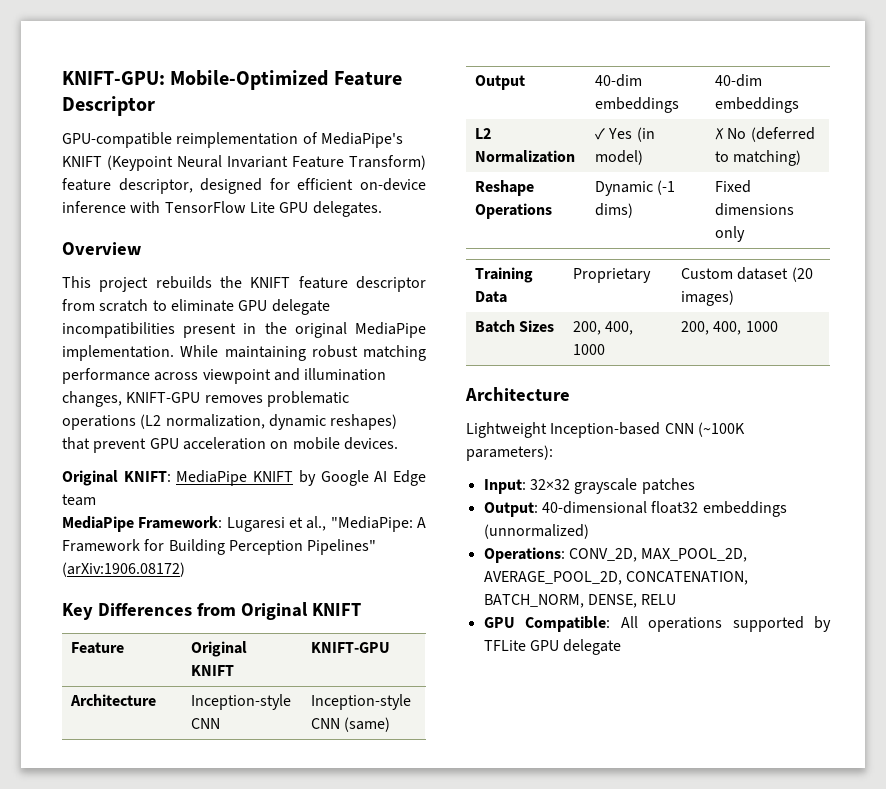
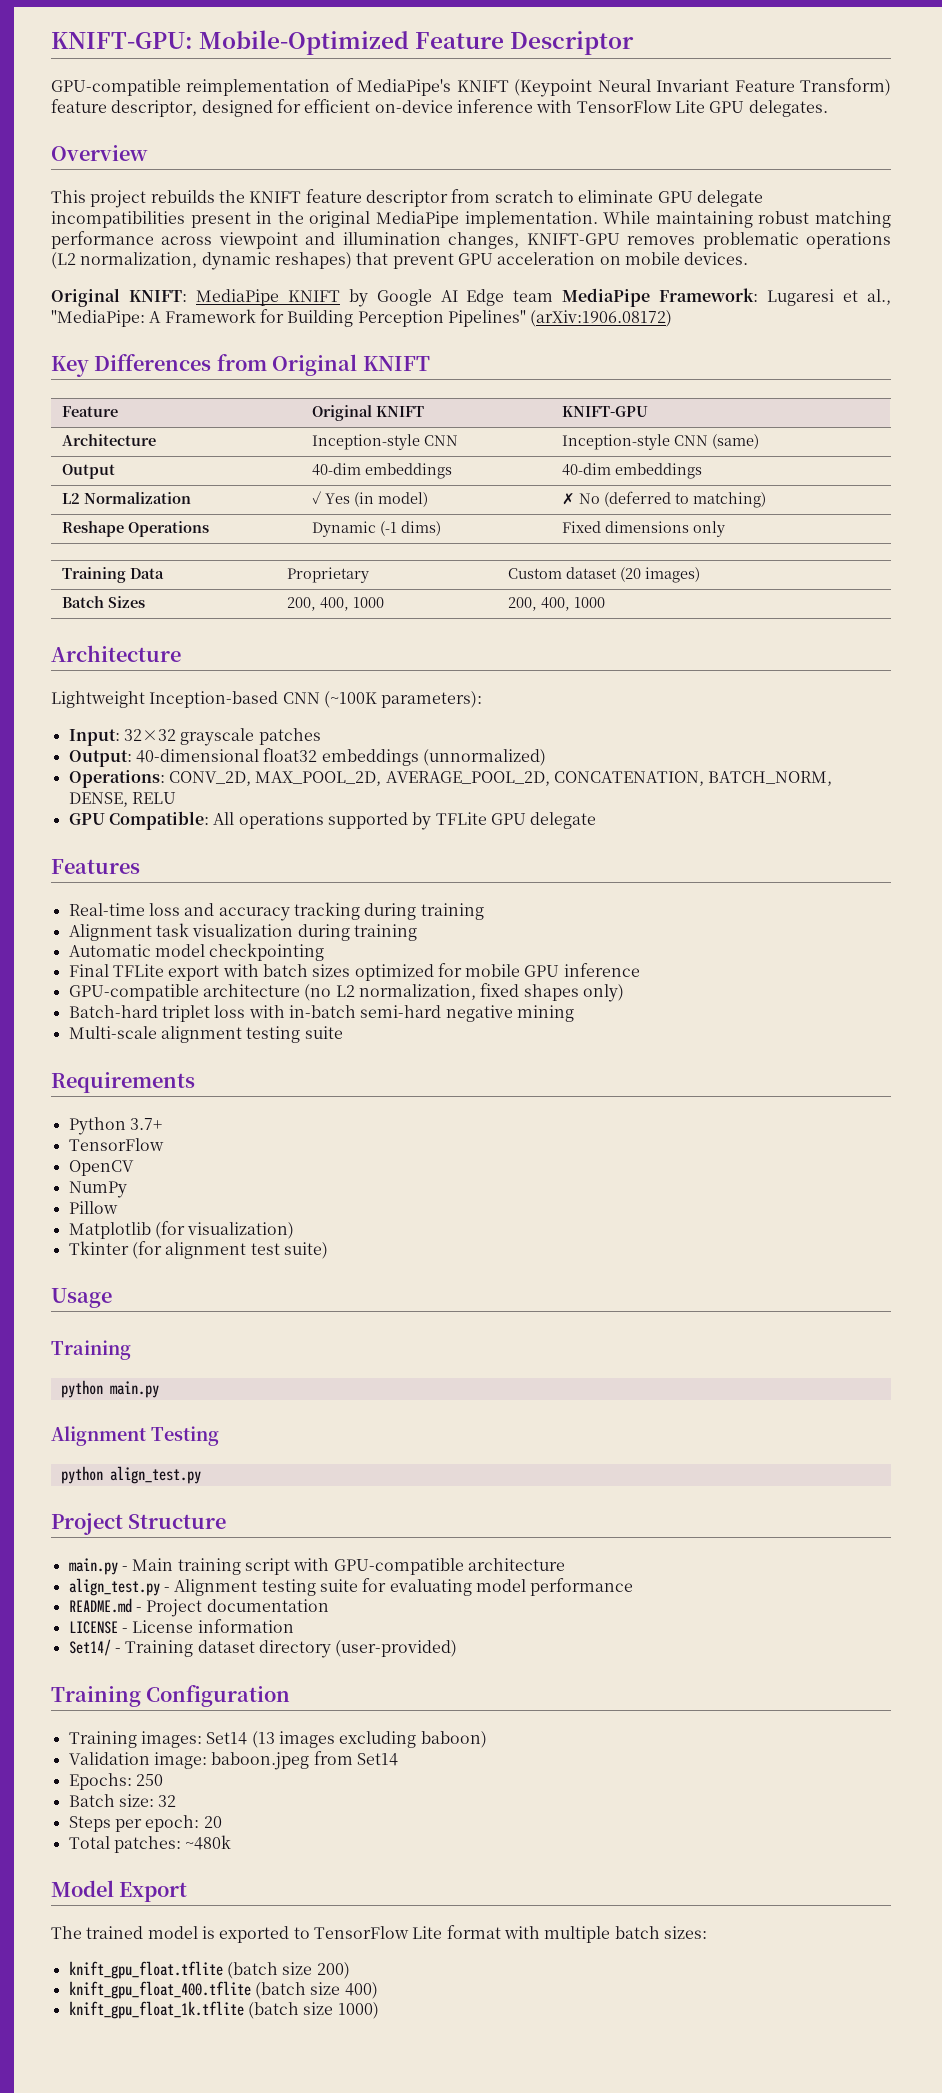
- Original KNIFT: MediaPipe KNIFT by Google AI Edge team
- MediaPipe Framework: Lugaresi et al., "MediaPipe: A Framework for Building Perception Pipelines" (arXiv:1906.08172)
+ Original KNIFT: MediaPipe KNIFT by Google AI Edge team MediaPipe Framework: Lugaresi et al., "MediaPipe: A Framework for Building Perception Pipelines" (arXiv:1906.08172)
+ Features
+ Real-time loss and accuracy tracking during training
+ Alignment task visualization during training
+ Automatic model checkpointing
+ Final TFLite export with batch sizes optimized for mobile GPU inference
+ GPU-compatible architecture (no L2 normalization, fixed shapes only)
+ Batch-hard triplet loss with in-batch semi-hard negative mining
+ Multi-scale alignment testing suite
+ Requirements
+ Python 3.7+
+ TensorFlow
+ OpenCV
+ NumPy
+ Pillow
+ Matplotlib (for visualization)
+ Tkinter (for alignment test suite)
+ Usage
+ Training
+ python main.py
+ Alignment Testing
+ python align_test.py
+ Project Structure
+ main.py - Main training script with GPU-compatible architecture
+ align_test.py - Alignment testing suite for evaluating model performance
+ README.md - Project documentation
+ LICENSE - License information
+ Set14/ - Training dataset directory (user-provided)
+ Training Configuration
+ Training images: Set14 (13 images excluding baboon)
+ Validation image: baboon.jpeg from Set14
+ Epochs: 250
+ Batch size: 32
+ Steps per epoch: 20
+ Total patches: ~480k
+ Model Export
+ The trained model is exported to TensorFlow Lite format with multiple batch sizes:
+ knift_gpu_float.tflite (batch size 200)
+ knift_gpu_float_400.tflite (batch size 400)
+ knift_gpu_float_1k.tflite (batch size 1000)

